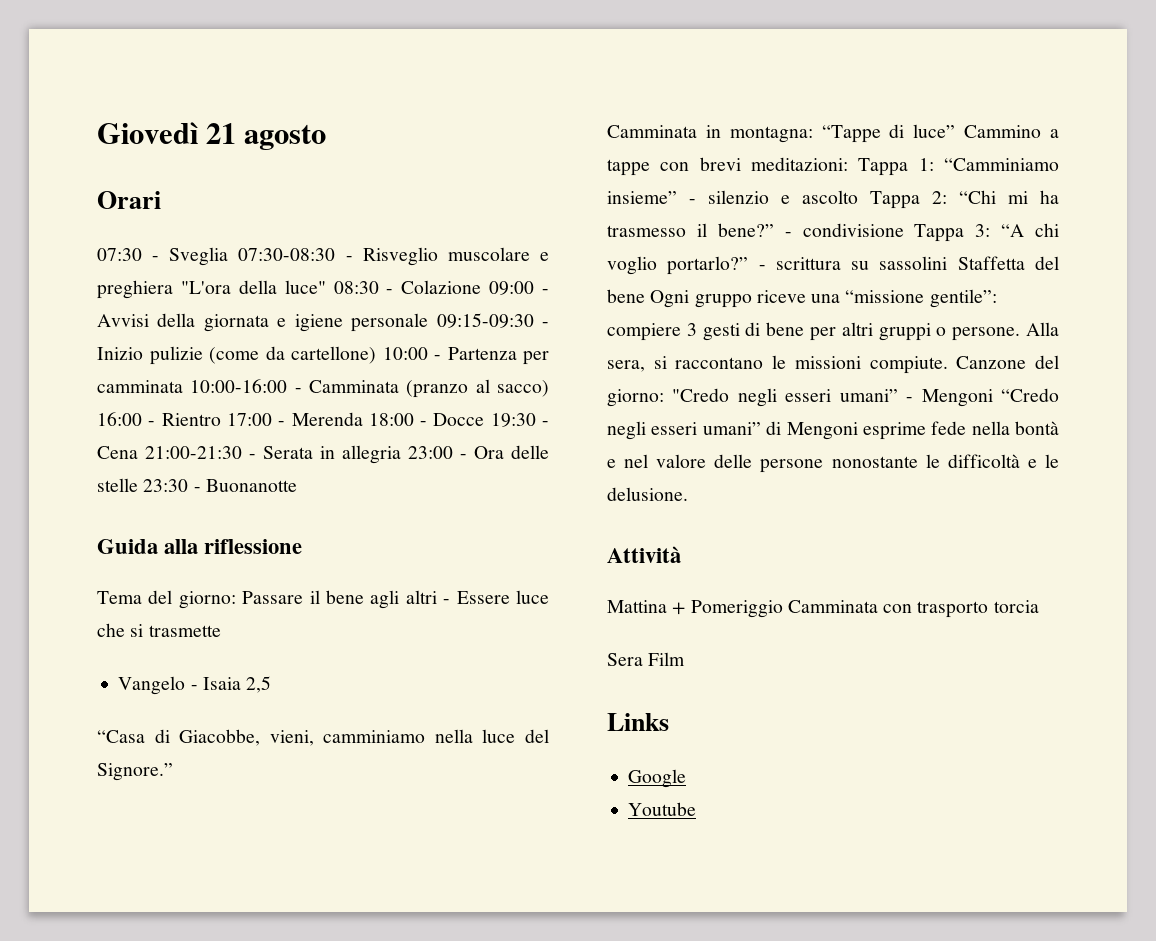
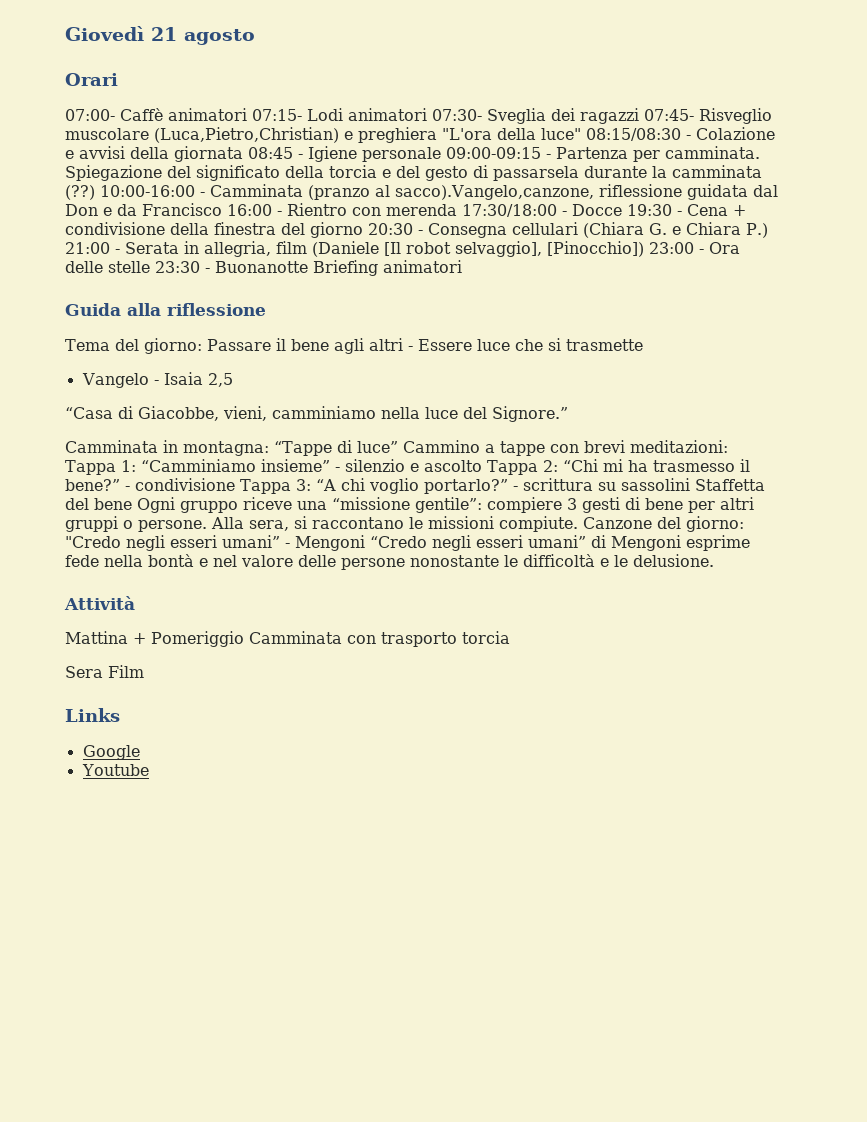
- 07:30 - Sveglia 07:30-08:30 - Risveglio muscolare e preghiera "L'ora della luce" 08:30 - Colazione 09:00 - Avvisi della giornata e igiene personale 09:15-09:30 - Inizio pulizie (come da cartellone) 10:00 - Partenza per camminata 10:00-16:00 - Camminata (pranzo al sacco) 16:00 - Rientro 17:00 - Merenda 18:00 - Docce 19:30 - Cena 21:00-21:30 - Serata in allegria 23:00 - Ora delle stelle 23:30 - Buonanotte
+ 07:00- Caffè animatori 07:15- Lodi animatori 07:30- Sveglia dei ragazzi 07:45- Risveglio muscolare (Luca,Pietro,Christian) e preghiera "L'ora della luce" 08:15/08:30 - Colazione e avvisi della giornata 08:45 - Igiene personale 09:00-09:15 - Partenza per camminata. Spiegazione del significato della torcia e del gesto di passarsela durante la camminata (??) 10:00-16:00 - Camminata (pranzo al sacco).Vangelo,canzone, riflessione guidata dal Don e da Francisco 16:00 - Rientro con merenda 17:30/18:00 - Docce 19:30 - Cena + condivisione della finestra del giorno 20:30 - Consegna cellulari (Chiara G. e Chiara P.) 21:00 - Serata in allegria, film (Daniele [Il robot selvaggio], [Pinocchio]) 23:00 - Ora delle stelle 23:30 - Buonanotte Briefing animatori

